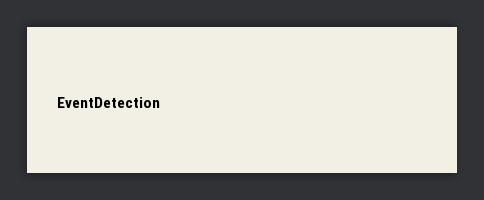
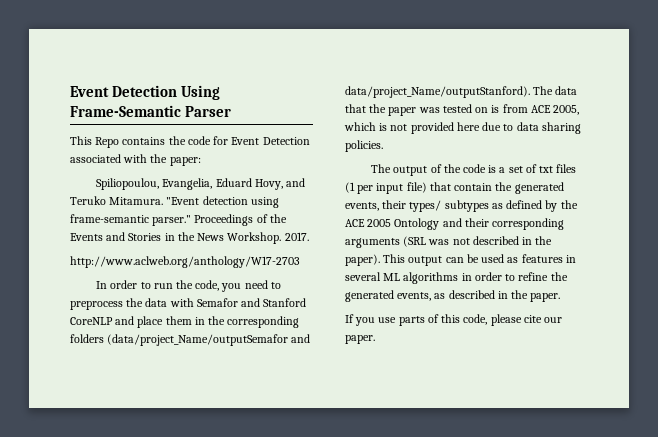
- EventDetection
+ Event Detection Using Frame-Semantic Parser
+ This Repo contains the code for Event Detection associated with the paper:
+ Spiliopoulou, Evangelia, Eduard Hovy, and Teruko Mitamura. "Event detection using frame-semantic parser." Proceedings of the Events and Stories in the News Workshop. 2017.
+ http://www.aclweb.org/anthology/W17-2703
+ In order to run the code, you need to preprocess the data with Semafor and Stanford CoreNLP and place them in the corresponding folders (data/project_Name/outputSemafor and data/project_Name/outputStanford). The data that the paper was tested on is from ACE 2005, which is not provided here due to data sharing policies.
+ The output of the code is a set of txt files (1 per input file) that contain the generated events, their types/ subtypes as defined by the ACE 2005 Ontology and their corresponding arguments (SRL was not described in the paper). This output can be used as features in several ML algorithms in order to refine the generated events, as described in the paper.
+ If you use parts of this code, please cite our paper.

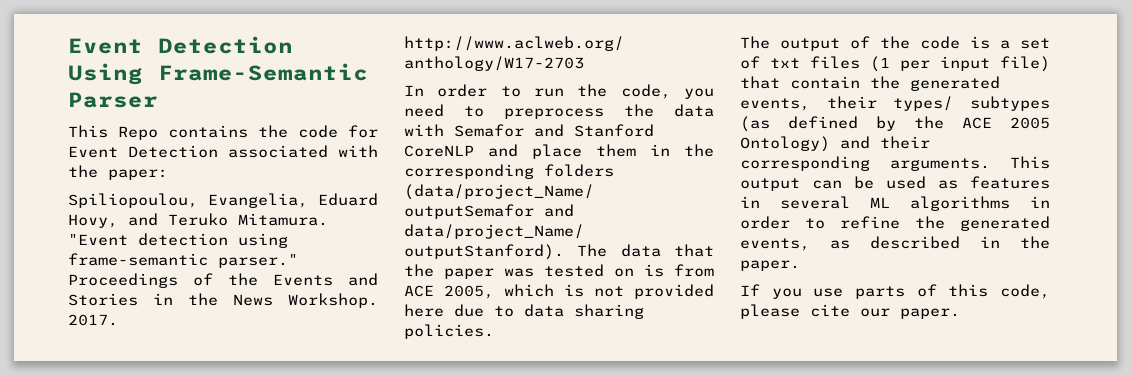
- The output of the code is a set of txt files (1 per input file) that contain the generated events, their types/ subtypes as defined by the ACE 2005 Ontology and their corresponding arguments (SRL was not described in the paper).
+ The output of the code is a set of txt files (1 per input file) that contain the generated events, their types/ subtypes (as defined by the ACE 2005 Ontology) and their corresponding arguments.

